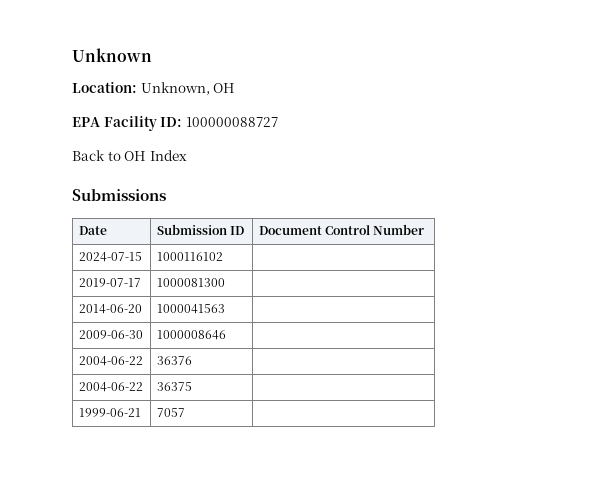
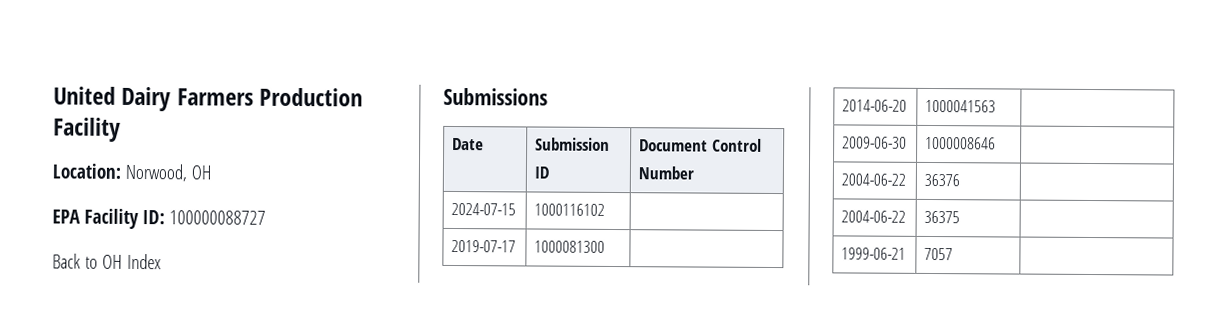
- Unknown
+ United Dairy Farmers Production Facility
- Location: Unknown, OH
+ Location: Norwood, OH

